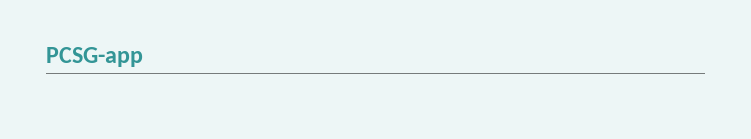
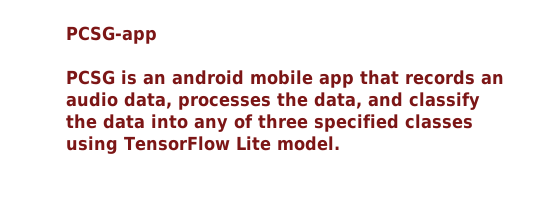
+ PCSG is an android mobile app that records an audio data, processes the data, and classify the data into any of three specified classes using TensorFlow Lite model.

